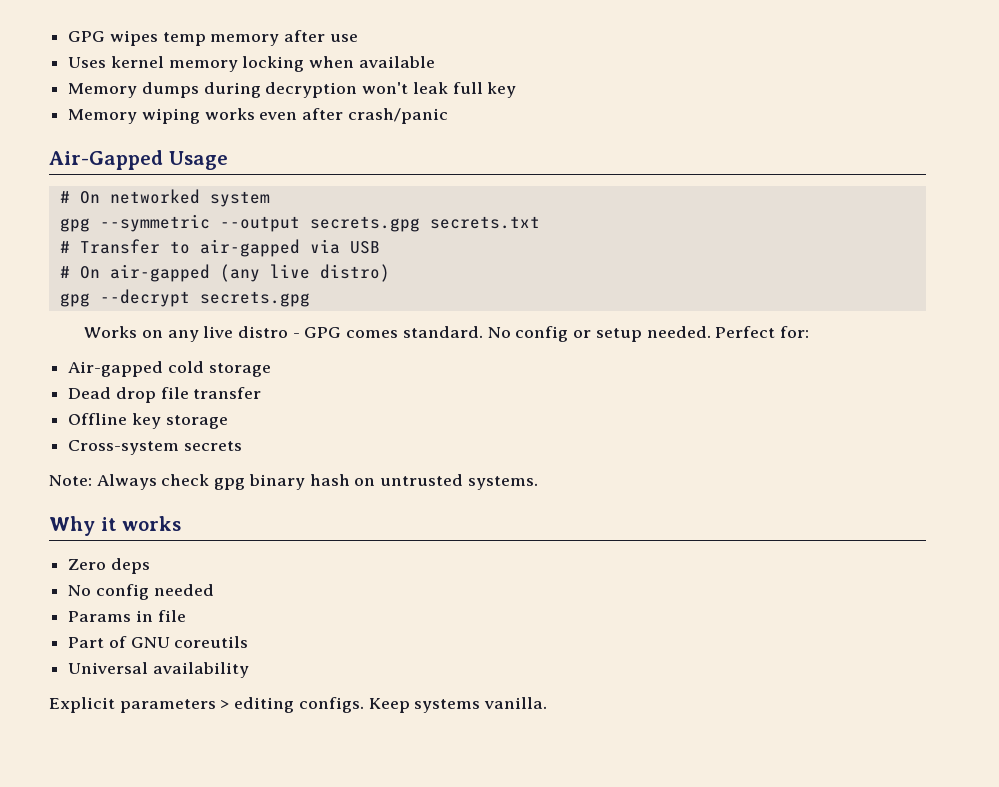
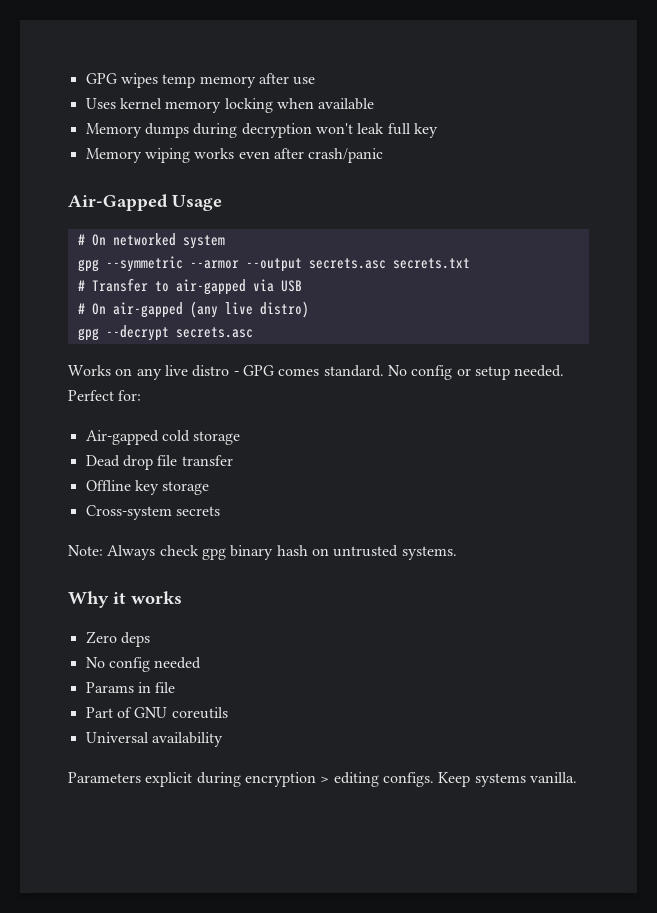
- gpg --symmetric --output secrets.gpg secrets.txt
+ gpg --symmetric --armor --output secrets.asc secrets.txt
- gpg --decrypt secrets.gpg
+ gpg --decrypt secrets.asc
- Explicit parameters > editing configs.
+ Parameters explicit during encryption > editing configs.

